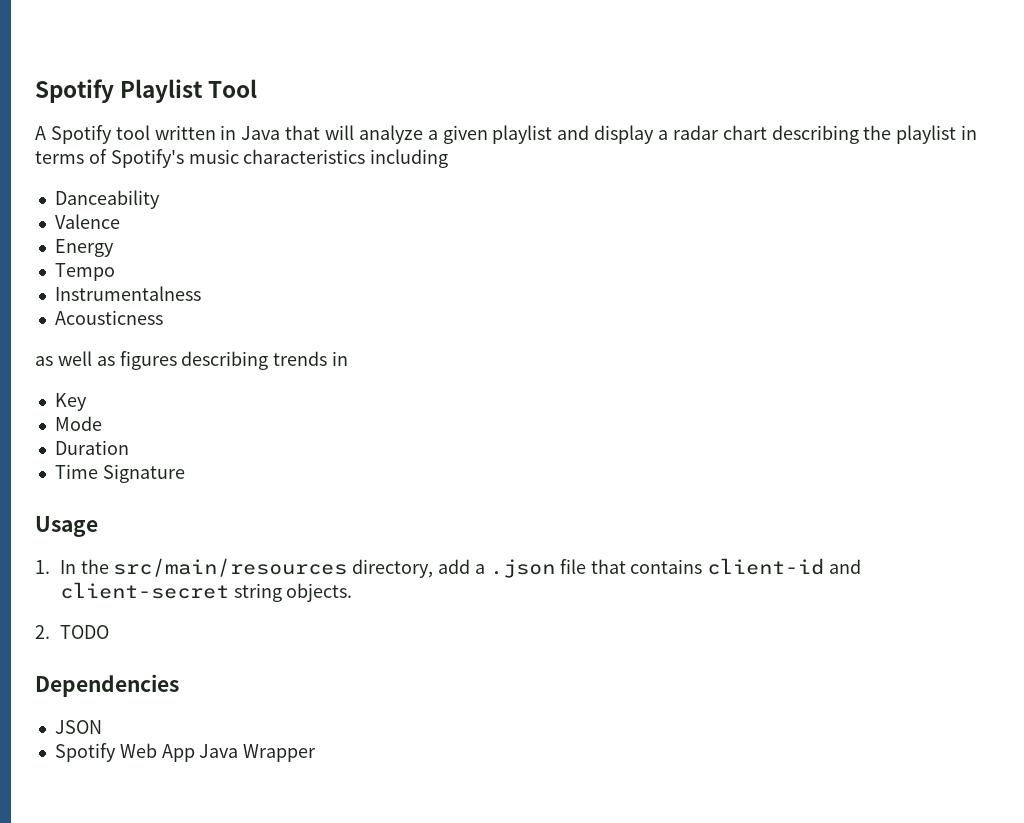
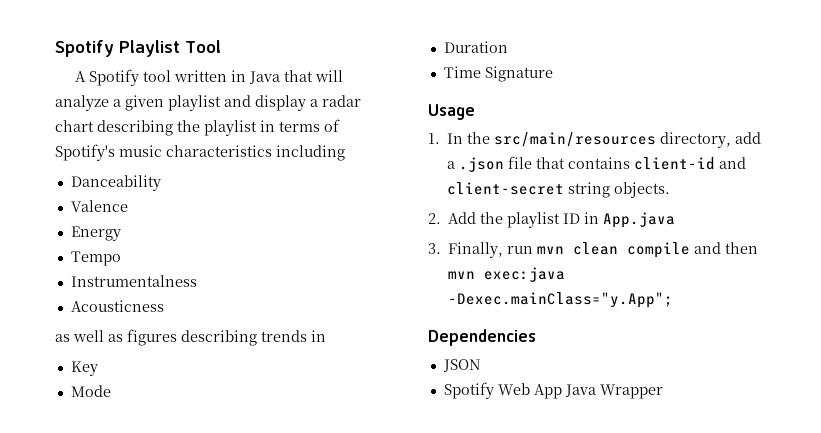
- 2. TODO
+ 2. Add the playlist ID in App.java
+ 3. Finally, run mvn clean compile and then mvn exec:java -Dexec.mainClass="y.App";

